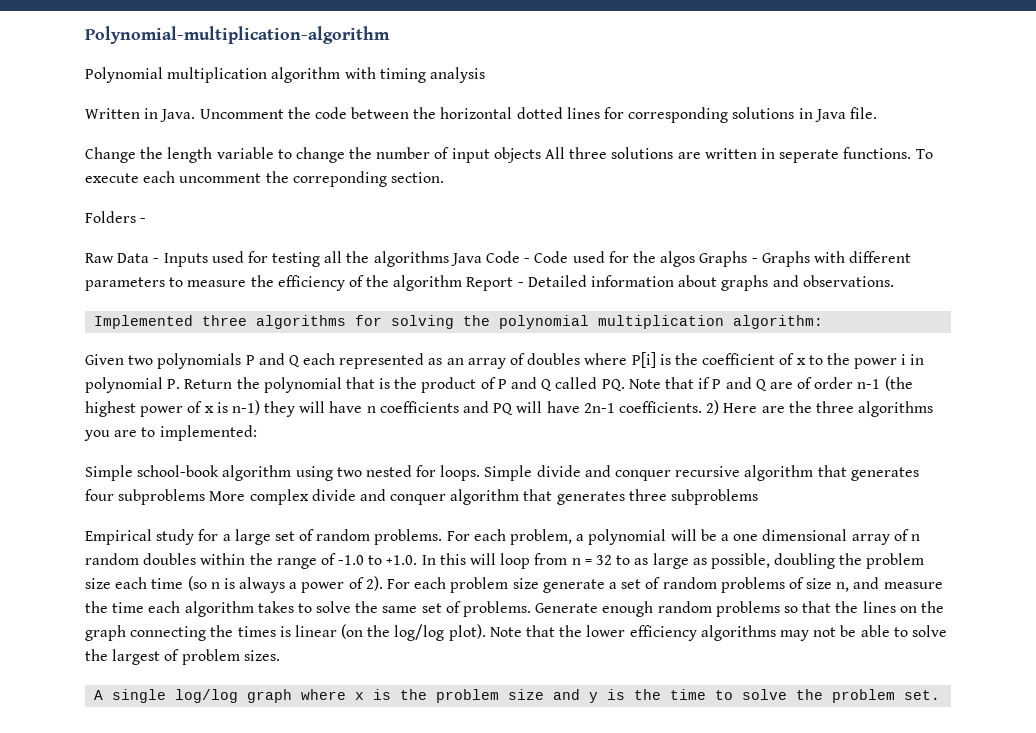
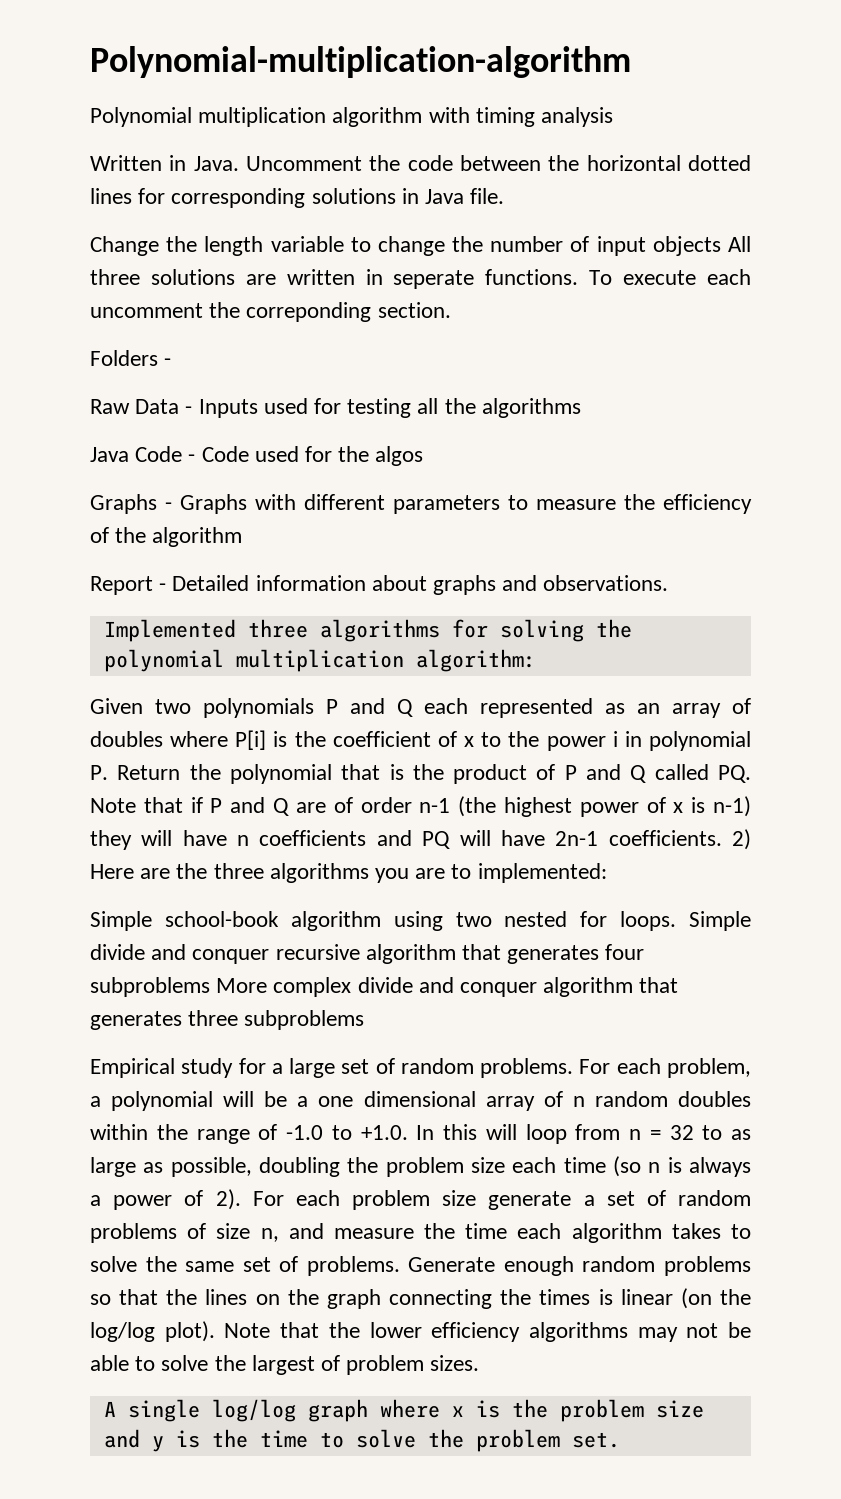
- Raw Data - Inputs used for testing all the algorithms Java Code - Code used for the algos Graphs - Graphs with different parameters to measure the efficiency of the algorithm Report - Detailed information about graphs and observations.
+ Raw Data - Inputs used for testing all the algorithms
+ Java Code - Code used for the algos
+ Graphs - Graphs with different parameters to measure the efficiency of the algorithm
+ Report - Detailed information about graphs and observations.

